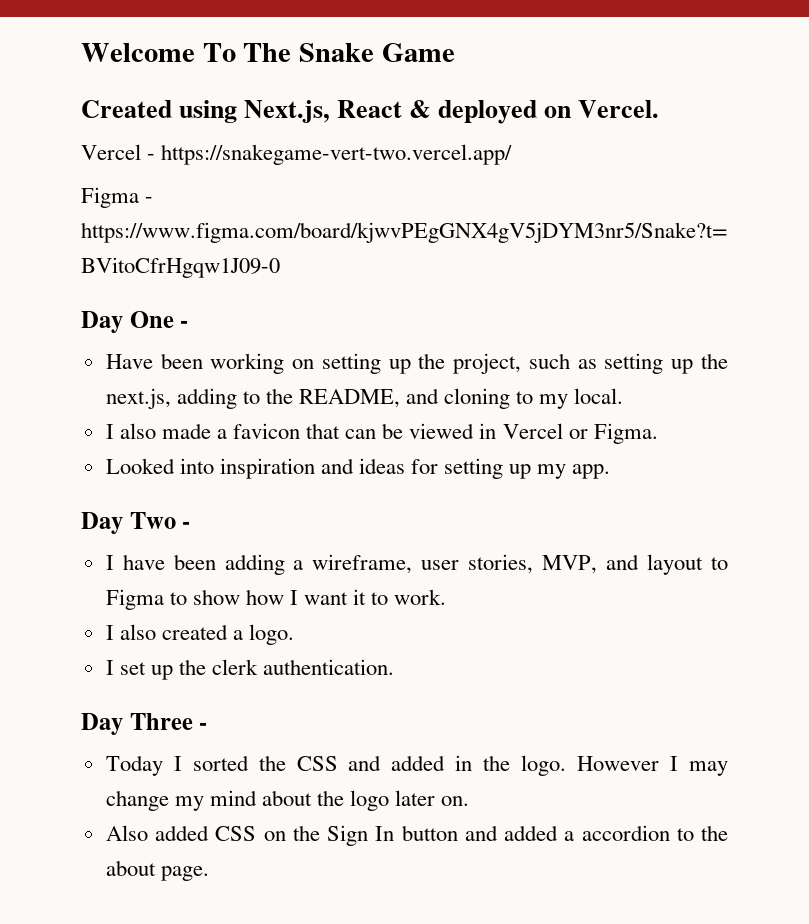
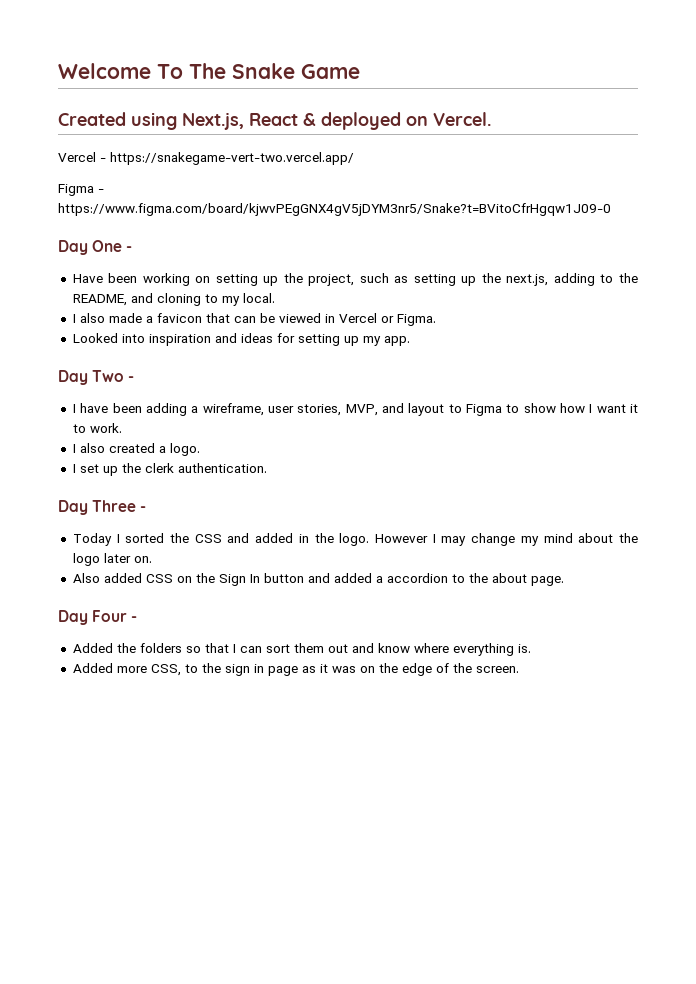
+ Day Four -
+ Added the folders so that I can sort them out and know where everything is.
+ Added more CSS, to the sign in page as it was on the edge of the screen.

